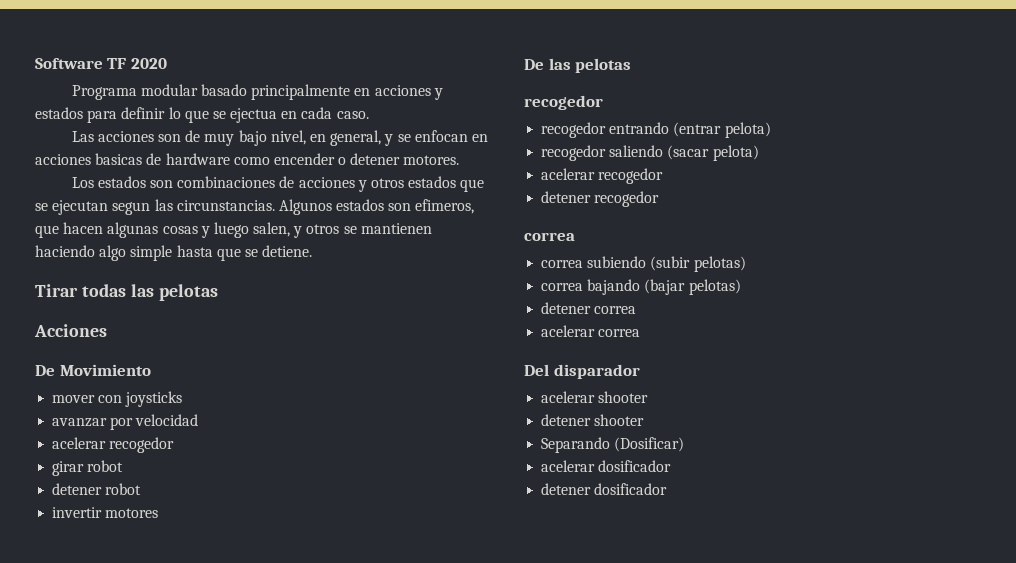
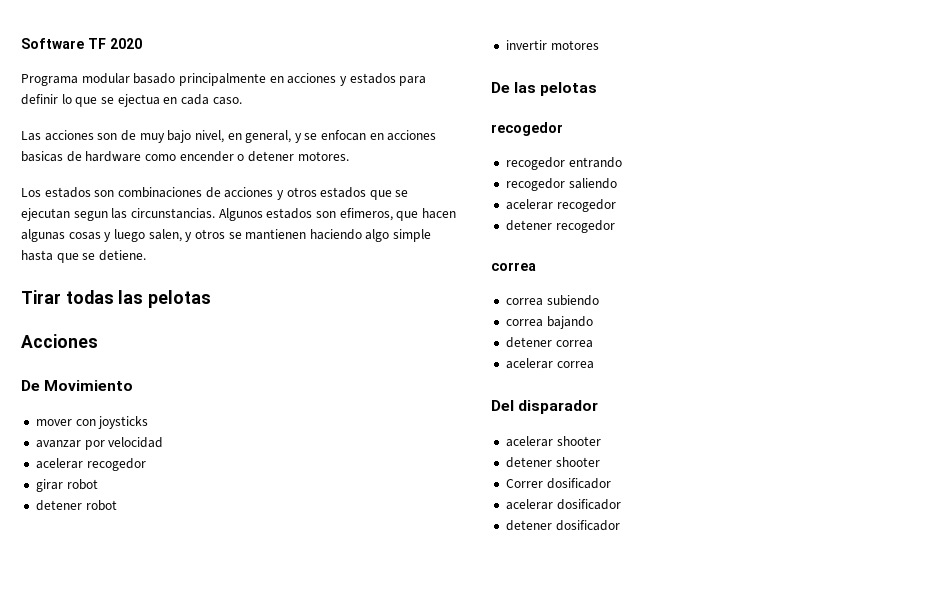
- recogedor entrando (entrar pelota)
+ recogedor entrando
- recogedor saliendo (sacar pelota)
+ recogedor saliendo
- correa subiendo (subir pelotas)
+ correa subiendo
- correa bajando (bajar pelotas)
+ correa bajando
- Separando (Dosificar)
+ Correr dosificador

